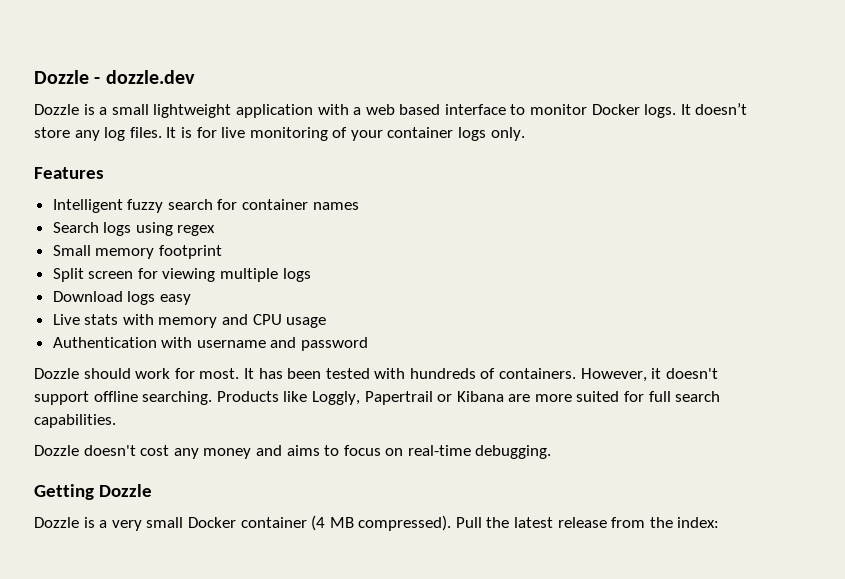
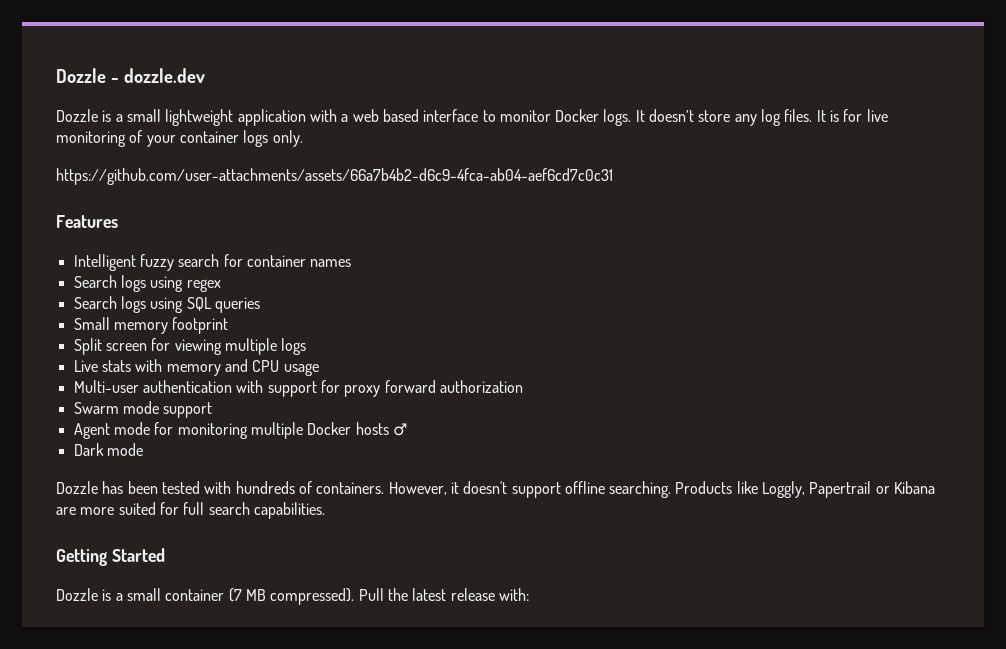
+ https://github.com/user-attachments/assets/66a7b4b2-d6c9-4fca-ab04-aef6cd7c0c31
+ Search logs using SQL queries
- Download logs easy
- Authentication with username and password
- Dozzle should work for most. It has been tested with hundreds of containers.
+ Multi-user authentication with support for proxy forward authorization
+ Swarm mode support
+ Agent mode for monitoring multiple Docker hosts ♂
+ Dark mode
+ Dozzle has been tested with hundreds of containers.
- Dozzle doesn't cost any money and aims to focus on real-time debugging.
- Getting Dozzle
- Dozzle is a very small Docker container (4 MB compressed).
+ Getting Started
+ Dozzle is a small container (7 MB compressed).
- Pull the latest release from the index:
+ Pull the latest release with:

